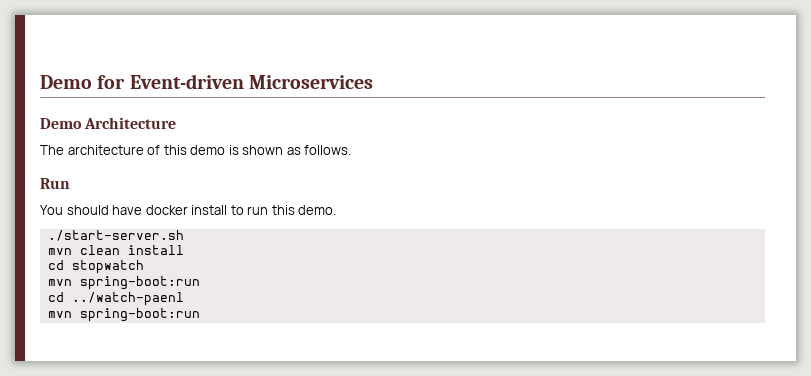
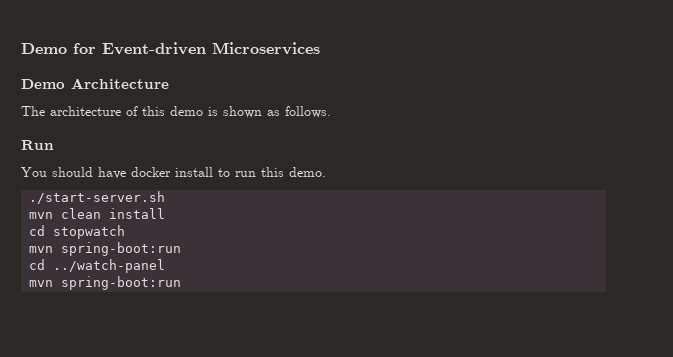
- cd ../watch-paenl
+ cd ../watch-panel

